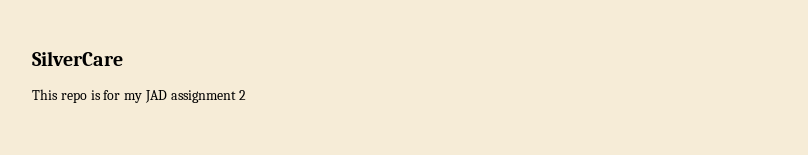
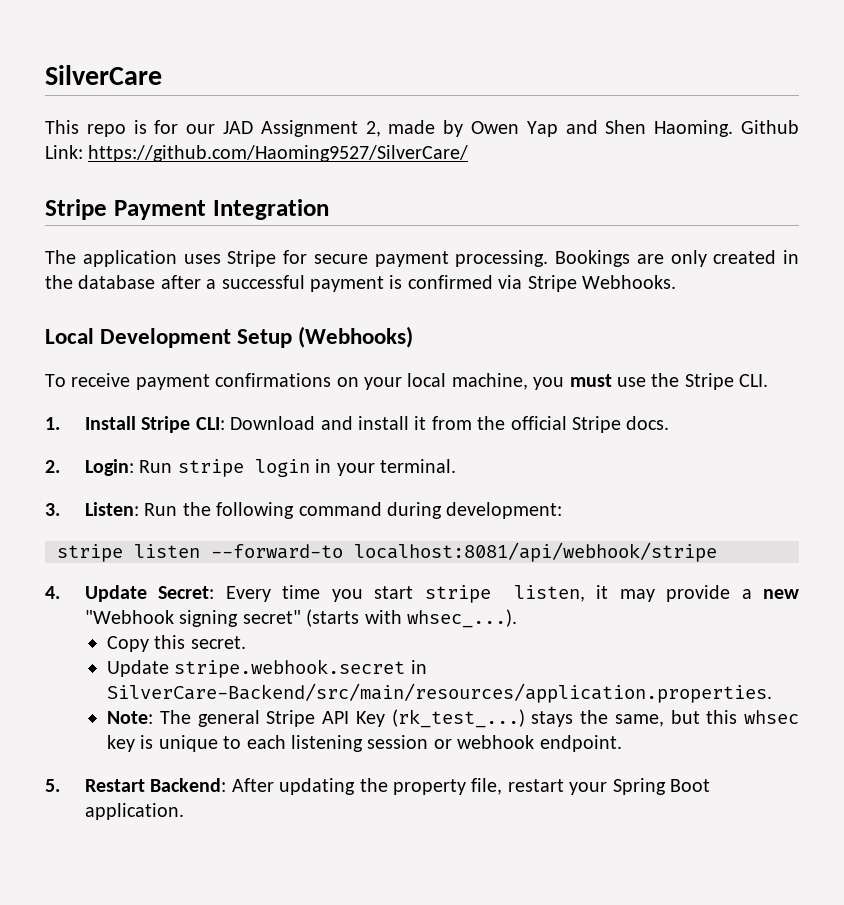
- This repo is for my JAD assignment 2
+ This repo is for our JAD Assignment 2, made by Owen Yap and Shen Haoming. Github Link: https://github.com/Haoming9527/SilverCare/
+ Stripe Payment Integration
+ The application uses Stripe for secure payment processing. Bookings are only created in the database after a successful payment is confirmed via Stripe Webhooks.
+ Local Development Setup (Webhooks)
+ To receive payment confirmations on your local machine, you must use the Stripe CLI.
+ 1. Install Stripe CLI: Download and install it from the official Stripe docs.
+ 2. Login: Run stripe login in your terminal.
+ 3. Listen: Run the following command during development:
+ stripe listen --forward-to localhost:8081/api/webhook/stripe
+ 4. Update Secret: Every time you start stripe listen, it may provide a new "Webhook signing secret" (starts with whsec_...).
+ Copy this secret.
+ Update stripe.webhook.secret in SilverCare-Backend/src/main/resources/application.properties.
+ Note: The general Stripe API Key (rk_test_...) stays the same, but this whsec key is unique to each listening session or webhook endpoint.
+ 5. Restart Backend: After updating the property file, restart your Spring Boot application.

